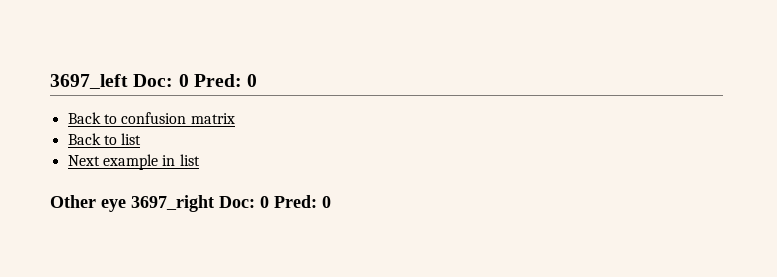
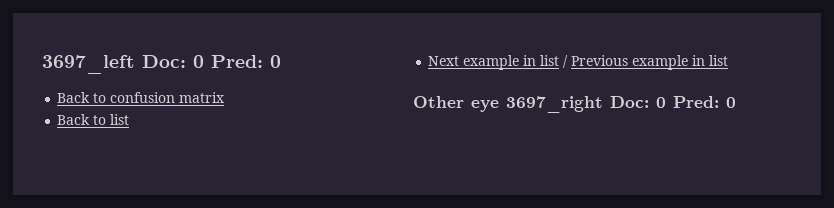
- Next example in list
+ Next example in list / Previous example in list

